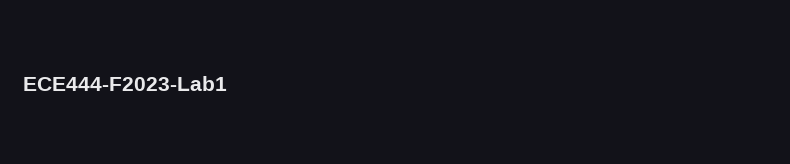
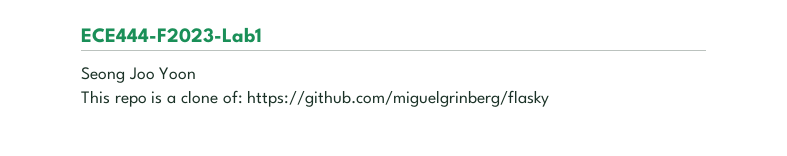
+ Seong Joo Yoon
+ This repo is a clone of: https://github.com/miguelgrinberg/flasky

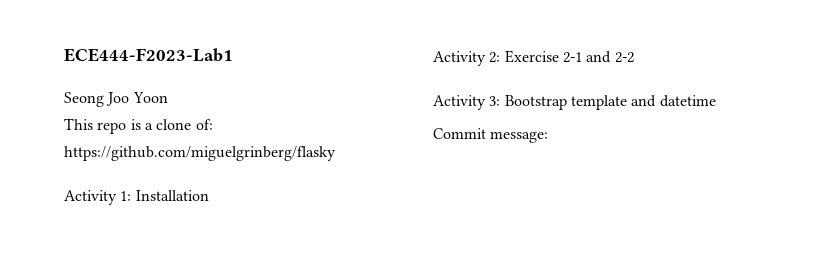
+ Activity 1: Installation
+ Activity 2: Exercise 2-1 and 2-2
+ Activity 3: Bootstrap template and datetime
+ Commit message:

